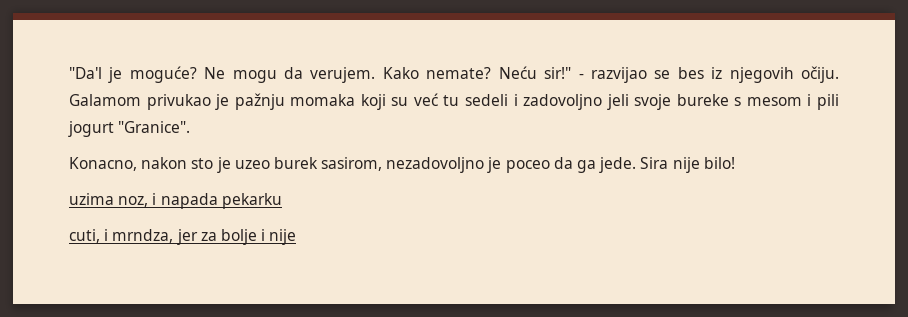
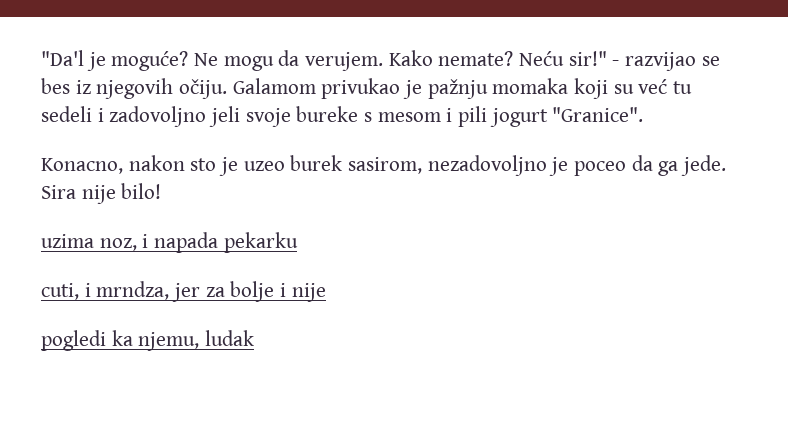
+ pogledi ka njemu, ludak

